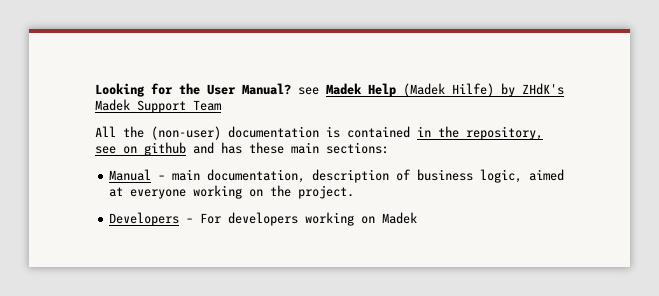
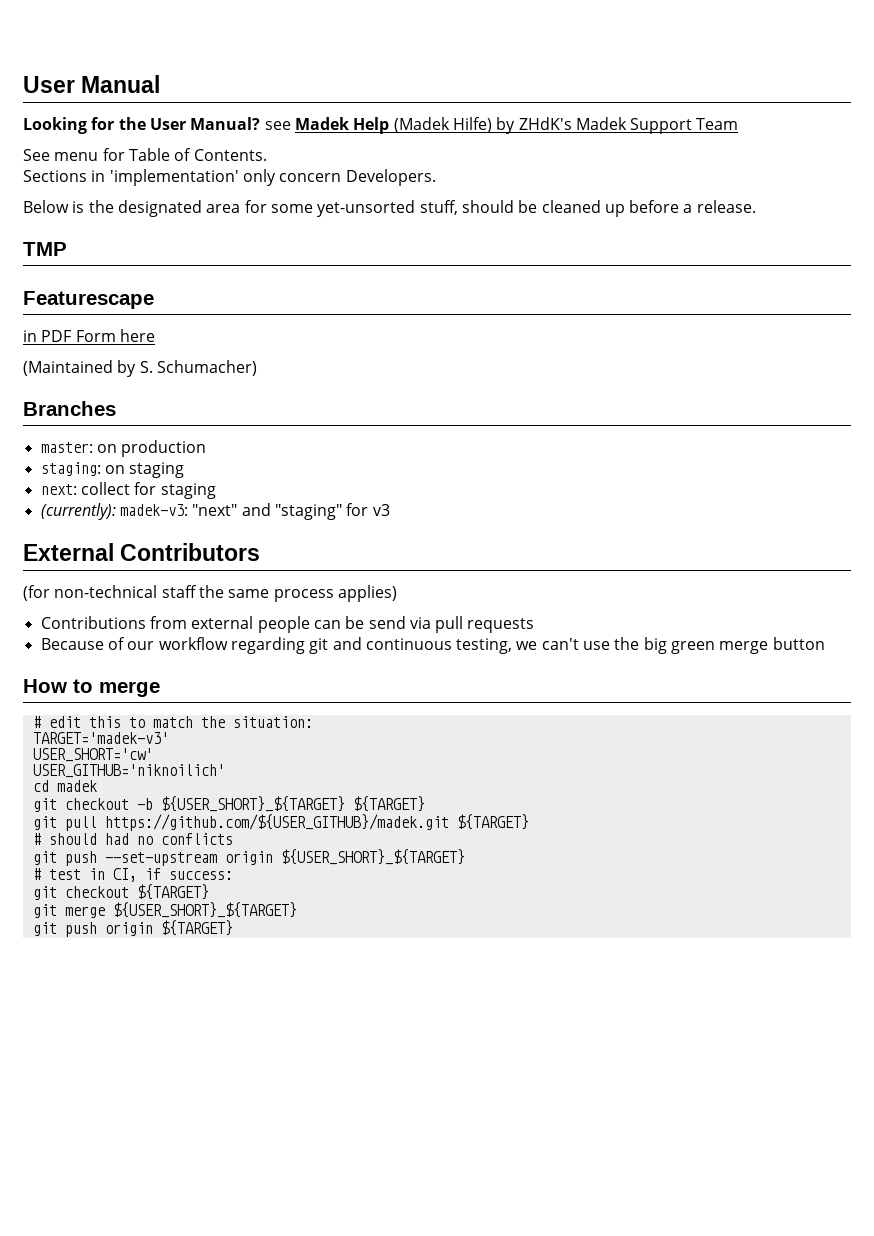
+ User Manual
- All the (non-user) documentation is contained in the repository, see on github and has these main sections:
- Manual – main documentation, description of business logic, aimed at everyone working on the project.
- Developers – For developers working on Madek
+ See menu for Table of Contents.
+ Sections in 'implementation' only concern Developers.
+ Below is the designated area for some yet-unsorted stuff, should be cleaned up before a release.
+ TMP
+ Featurescape
+ in PDF Form here
+ (Maintained by S. Schumacher)
+ Branches
+ master: on production
+ staging: on staging
+ next: collect for staging
+ (currently): madek-v3: "next" and "staging" for v3
+ External Contributors
+ (for non-technical staff the same process applies)
+ Contributions from external people can be send via pull requests
+ Because of our workflow regarding git and continuous testing, we can't use the big green merge button
+ How to merge
+ # edit this to match the situation:
+ TARGET='madek-v3'
+ USER_SHORT='cw'
+ USER_GITHUB='niknoilich'
+ cd madek
+ git checkout -b ${USER_SHORT}_${TARGET} ${TARGET}
+ git pull https://github.com/${USER_GITHUB}/madek.git ${TARGET}
+ # should had no conflicts
+ git push --set-upstream origin ${USER_SHORT}_${TARGET}
+ # test in CI, if success:
+ git checkout ${TARGET}
+ git merge ${USER_SHORT}_${TARGET}
+ git push origin ${TARGET}

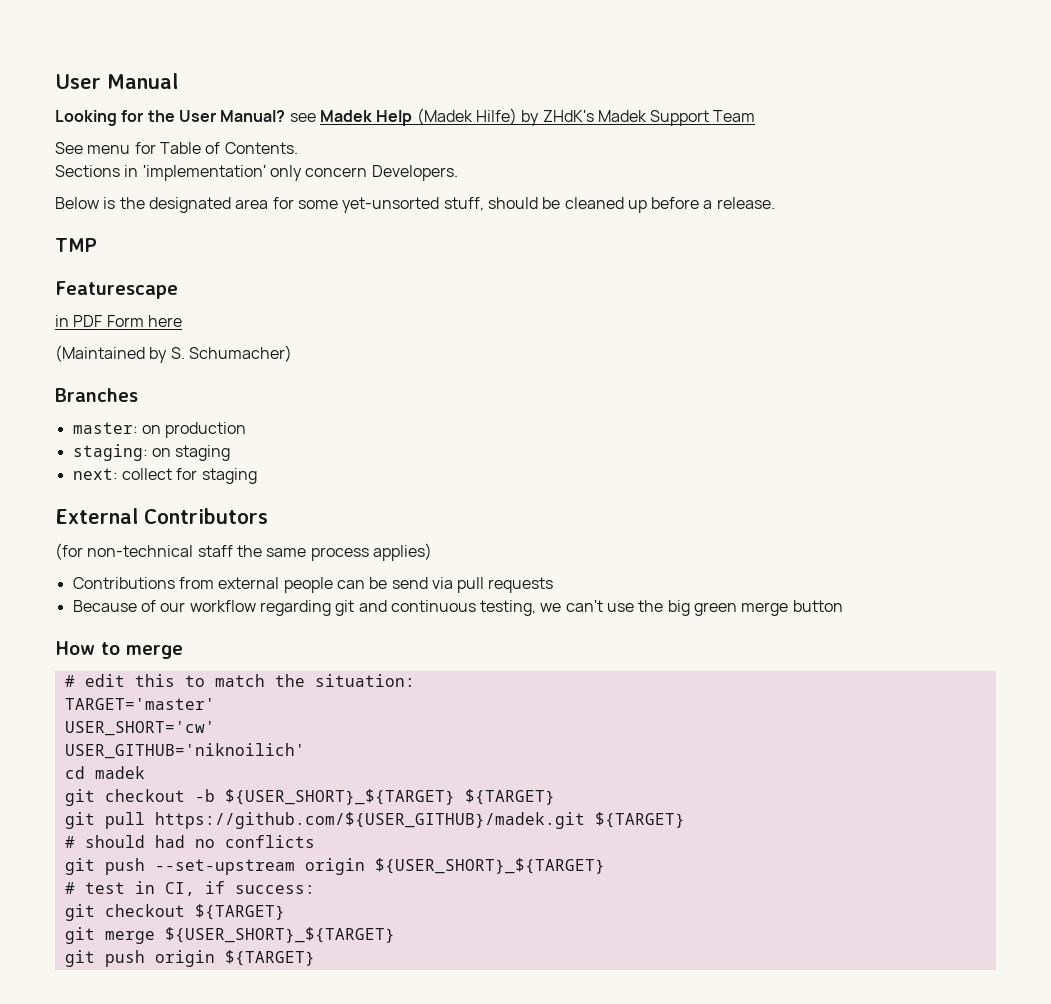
- (currently): madek-v3: "next" and "staging" for v3
- TARGET='madek-v3'
+ TARGET='master'

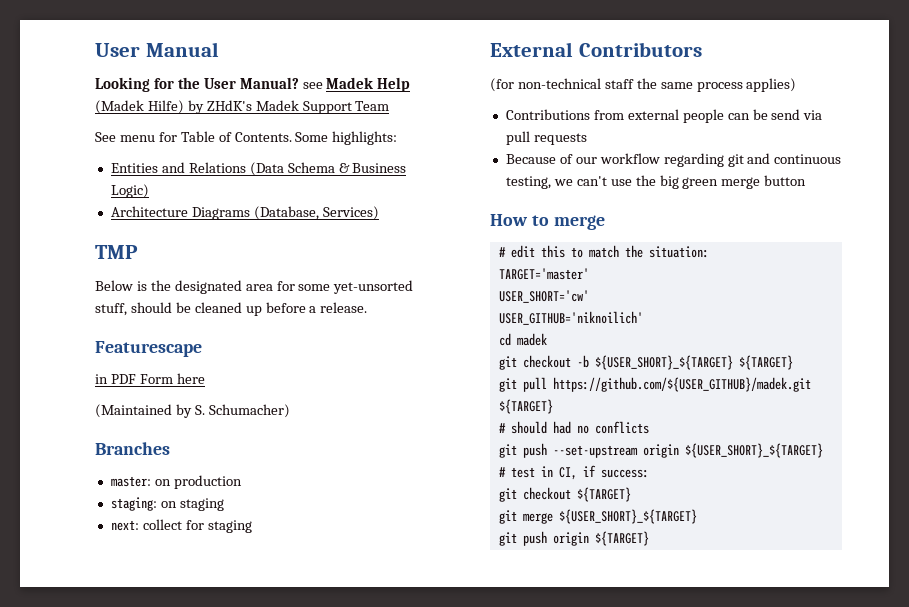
- See menu for Table of Contents.
- Sections in 'implementation' only concern Developers.
+ See menu for Table of Contents. Some highlights:
+ Entities and Relations (Data Schema & Business Logic)
+ Architecture Diagrams (Database, Services)
+ TMP
- TMP

